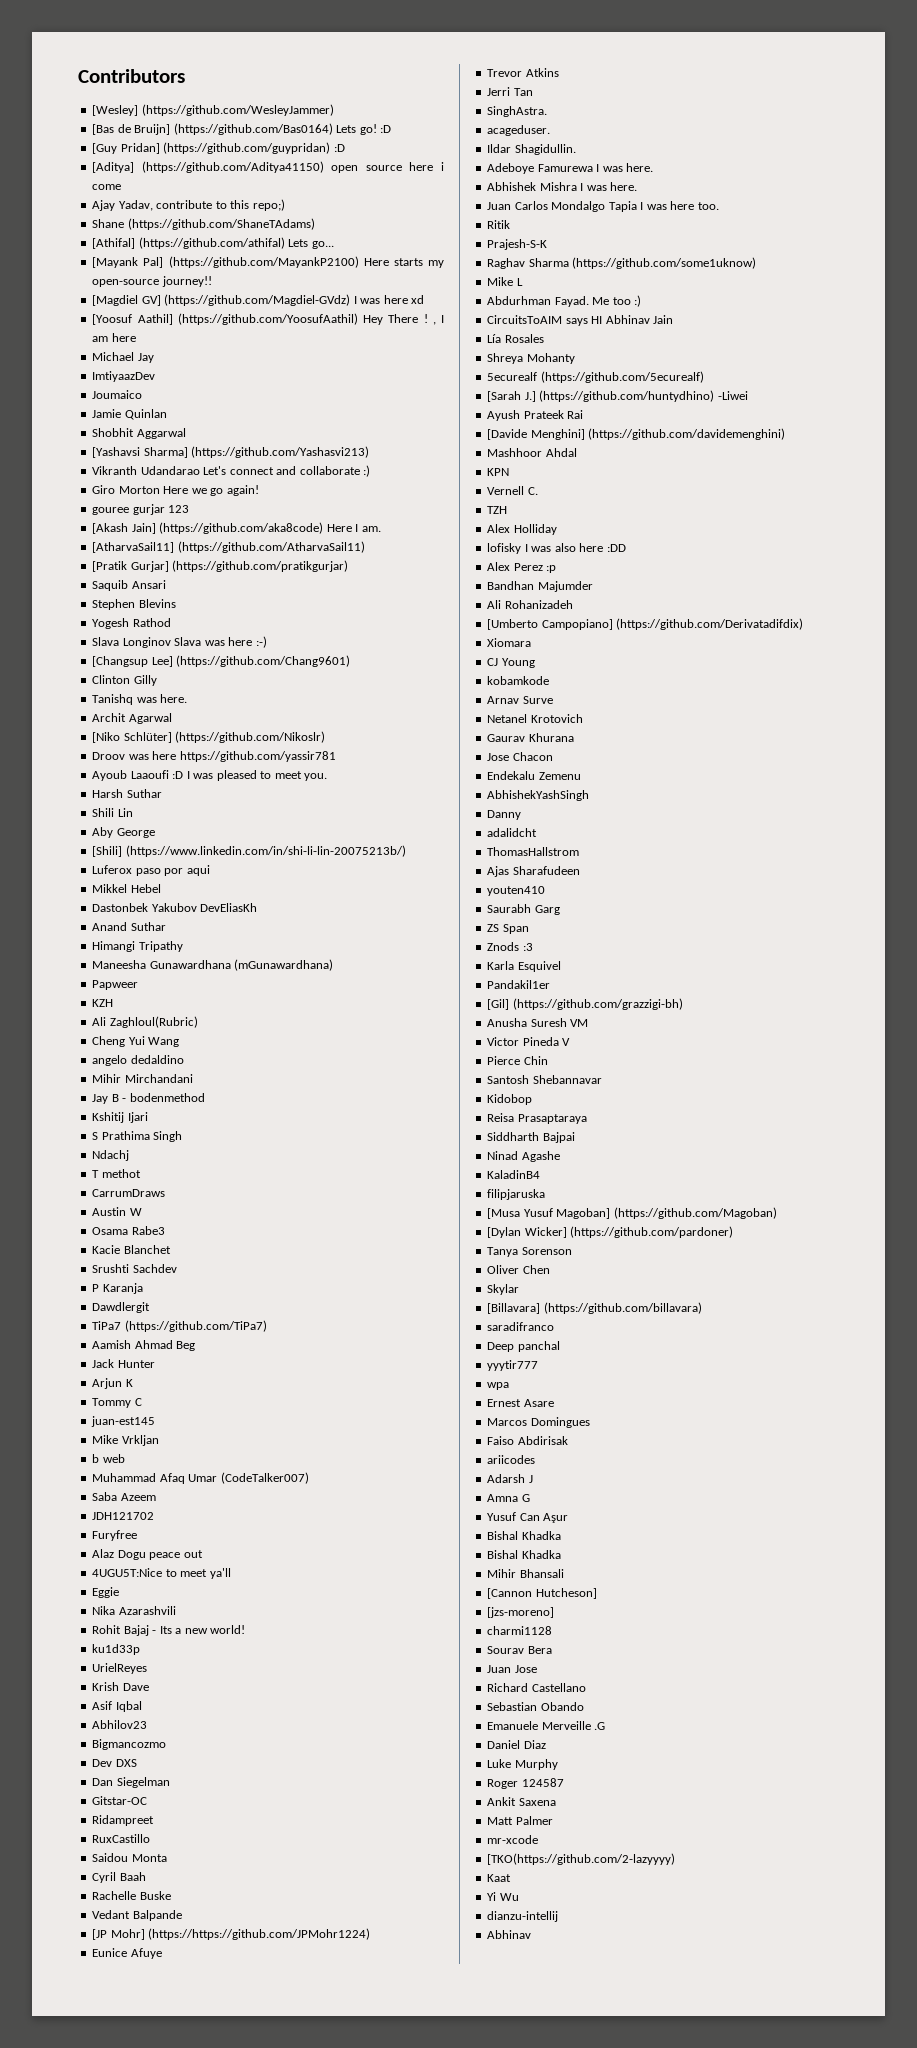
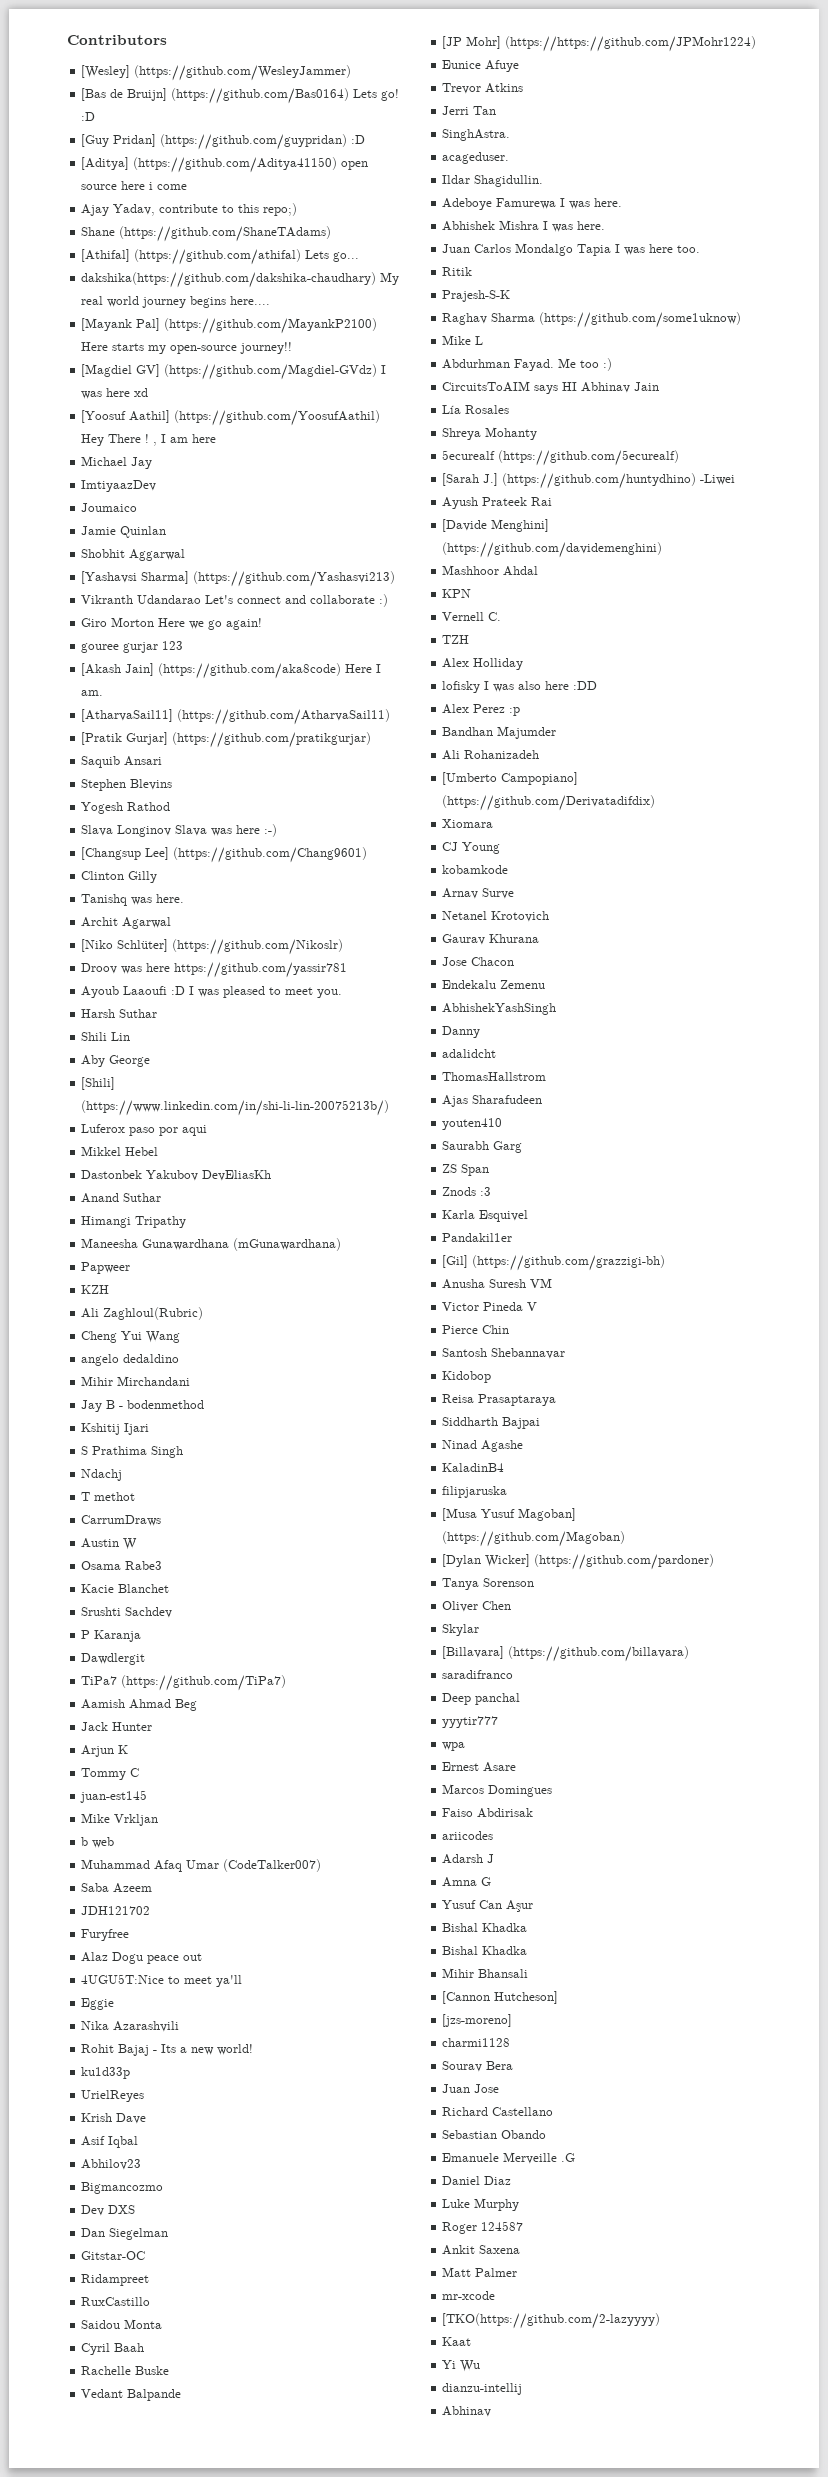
+ dakshika(https://github.com/dakshika-chaudhary) My real world journey begins here....

